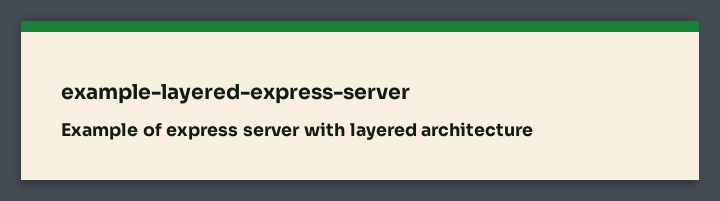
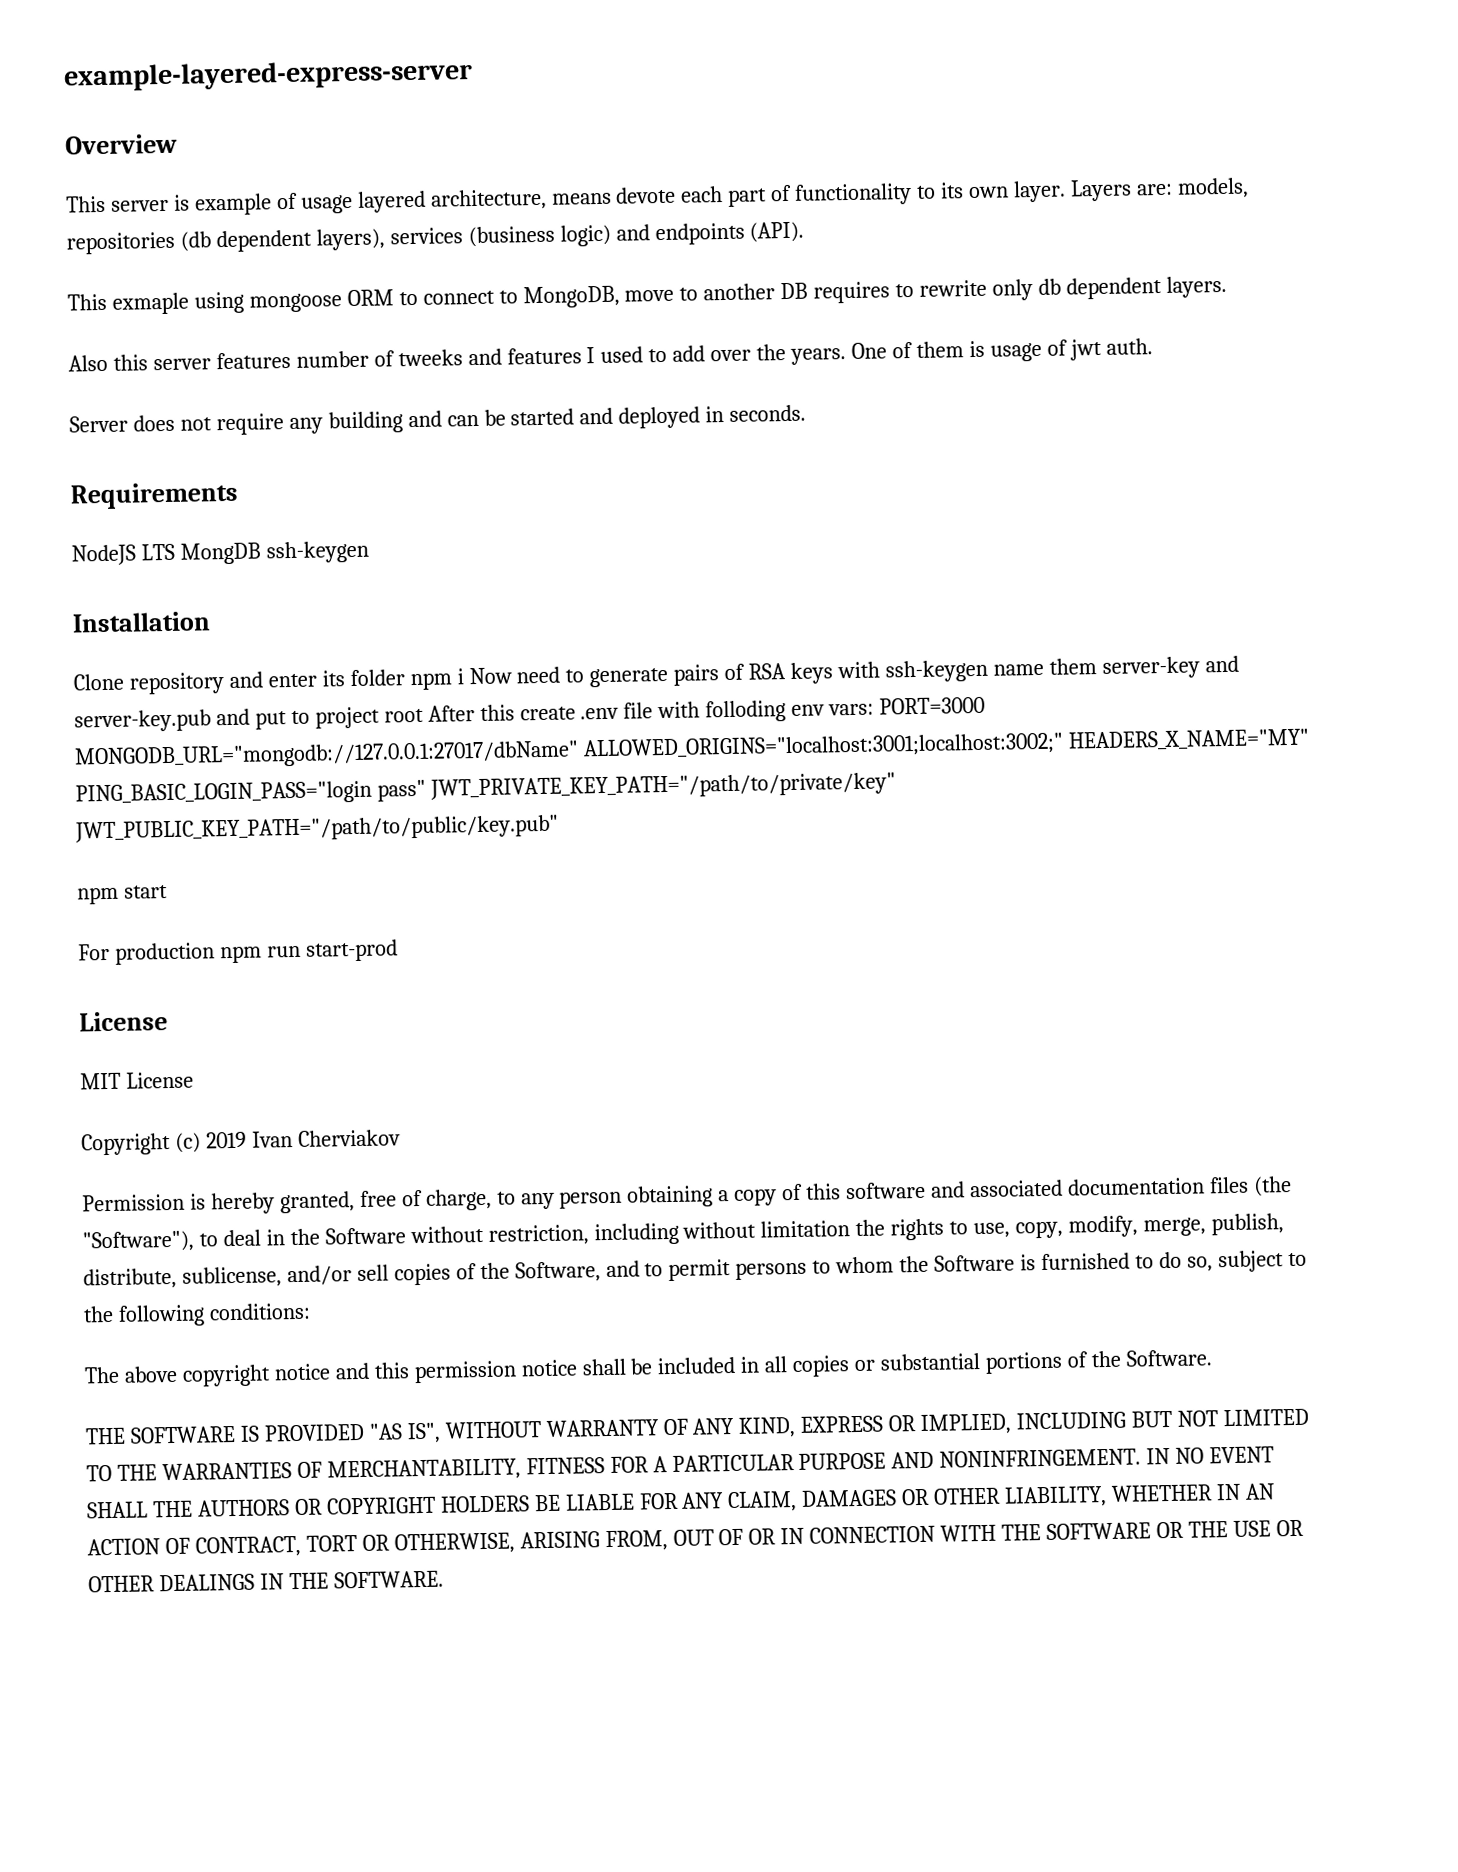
- Example of express server with layered architecture
+ Overview
+ This server is example of usage layered architecture, means devote each part of functionality to its own layer. Layers are: models, repositories (db dependent layers), services (business logic) and endpoints (API).
+ This exmaple using mongoose ORM to connect to MongoDB, move to another DB requires to rewrite only db dependent layers.
+ Also this server features number of tweeks and features I used to add over the years. One of them is usage of jwt auth.
+ Server does not require any building and can be started and deployed in seconds.
+ Requirements
+ NodeJS LTS MongDB ssh-keygen
+ Installation
+ Clone repository and enter its folder npm i Now need to generate pairs of RSA keys with ssh-keygen name them server-key and server-key.pub and put to project root After this create .env file with folloding env vars: PORT=3000 MONGODB_URL="mongodb://127.0.0.1:27017/dbName" ALLOWED_ORIGINS="localhost:3001;localhost:3002;" HEADERS_X_NAME="MY" PING_BASIC_LOGIN_PASS="login pass" JWT_PRIVATE_KEY_PATH="/path/to/private/key" JWT_PUBLIC_KEY_PATH="/path/to/public/key.pub"
+ npm start
+ For production npm run start-prod
+ License
+ MIT License
+ Copyright (c) 2019 Ivan Cherviakov
+ Permission is hereby granted, free of charge, to any person obtaining a copy of this software and associated documentation files (the "Software"), to deal in the Software without restriction, including without limitation the rights to use, copy, modify, merge, publish, distribute, sublicense, and/or sell copies of the Software, and to permit persons to whom the Software is furnished to do so, subject to the following conditions:
+ The above copyright notice and this permission notice shall be included in all copies or substantial portions of the Software.
+ THE SOFTWARE IS PROVIDED "AS IS", WITHOUT WARRANTY OF ANY KIND, EXPRESS OR IMPLIED, INCLUDING BUT NOT LIMITED TO THE WARRANTIES OF MERCHANTABILITY, FITNESS FOR A PARTICULAR PURPOSE AND NONINFRINGEMENT. IN NO EVENT SHALL THE AUTHORS OR COPYRIGHT HOLDERS BE LIABLE FOR ANY CLAIM, DAMAGES OR OTHER LIABILITY, WHETHER IN AN ACTION OF CONTRACT, TORT OR OTHERWISE, ARISING FROM, OUT OF OR IN CONNECTION WITH THE SOFTWARE OR THE USE OR OTHER DEALINGS IN THE SOFTWARE.

